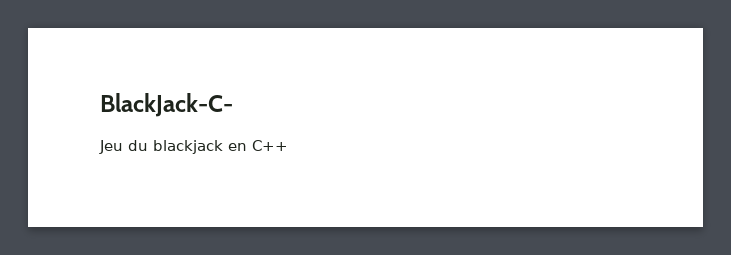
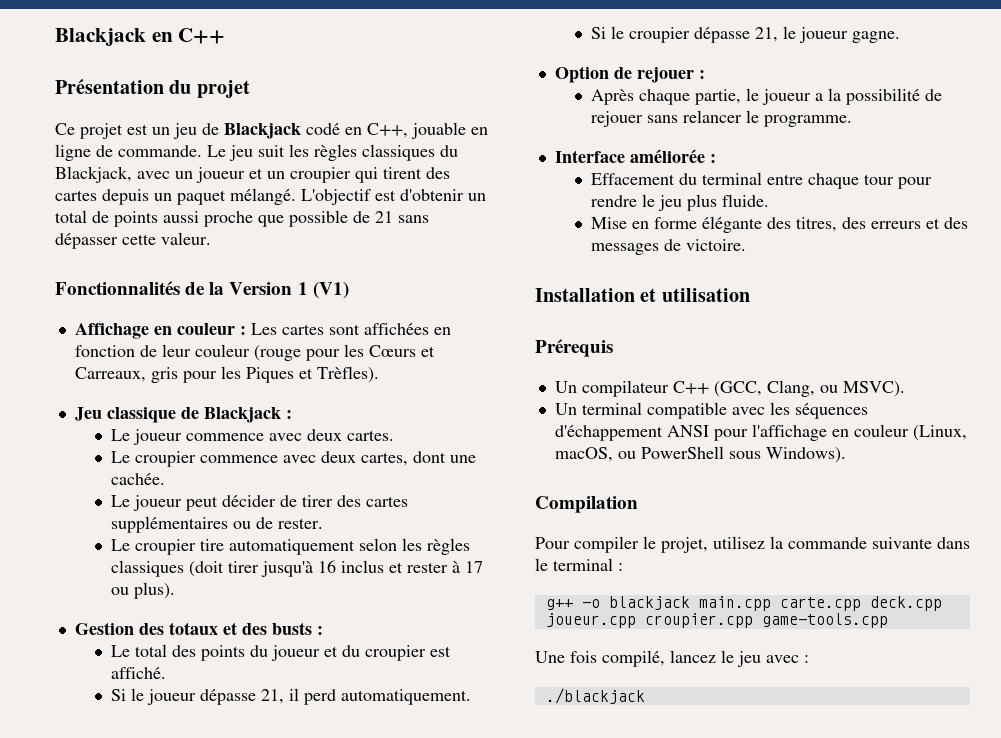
- BlackJack-C-
- Jeu du blackjack en C++
+ Blackjack en C++
+ Présentation du projet
+ Ce projet est un jeu de Blackjack codé en C++, jouable en ligne de commande. Le jeu suit les règles classiques du Blackjack, avec un joueur et un croupier qui tirent des cartes depuis un paquet mélangé. L'objectif est d'obtenir un total de points aussi proche que possible de 21 sans dépasser cette valeur.
+ Fonctionnalités de la Version 1 (V1)
+ Affichage en couleur : Les cartes sont affichées en fonction de leur couleur (rouge pour les Cœurs et Carreaux, gris pour les Piques et Trèfles).
+ Jeu classique de Blackjack :
+ Le joueur commence avec deux cartes.
+ Le croupier commence avec deux cartes, dont une cachée.
+ Le joueur peut décider de tirer des cartes supplémentaires ou de rester.
+ Le croupier tire automatiquement selon les règles classiques (doit tirer jusqu'à 16 inclus et rester à 17 ou plus).
+ Gestion des totaux et des busts :
+ Le total des points du joueur et du croupier est affiché.
+ Si le joueur dépasse 21, il perd automatiquement.
+ Si le croupier dépasse 21, le joueur gagne.
+ Option de rejouer :
+ Après chaque partie, le joueur a la possibilité de rejouer sans relancer le programme.
+ Interface améliorée :
+ Effacement du terminal entre chaque tour pour rendre le jeu plus fluide.
+ Mise en forme élégante des titres, des erreurs et des messages de victoire.
+ Installation et utilisation
+ Prérequis
+ Un compilateur C++ (GCC, Clang, ou MSVC).
+ Un terminal compatible avec les séquences d'échappement ANSI pour l'affichage en couleur (Linux, macOS, ou PowerShell sous Windows).
+ Compilation
+ Pour compiler le projet, utilisez la commande suivante dans le terminal :
+ g++ -o blackjack main.cpp carte.cpp deck.cpp joueur.cpp croupier.cpp game-tools.cpp
+ Une fois compilé, lancez le jeu avec :
+ ./blackjack

